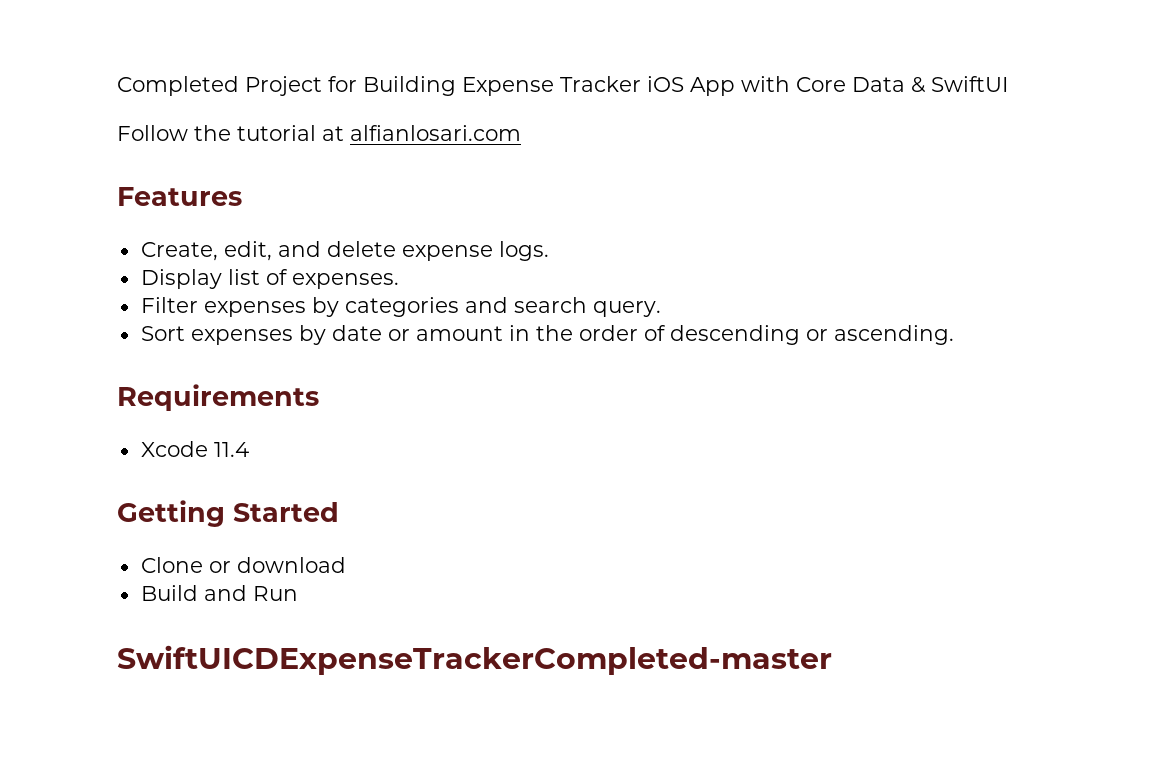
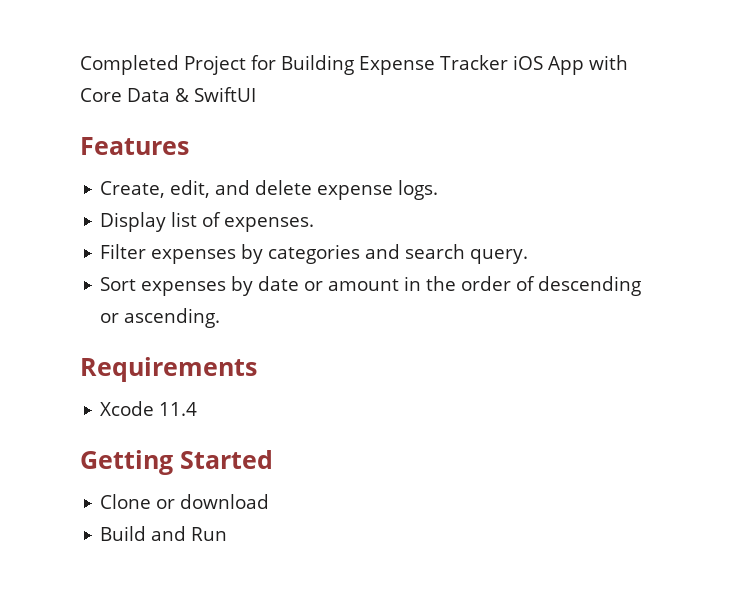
- Follow the tutorial at alfianlosari.com
- SwiftUICDExpenseTrackerCompleted-master

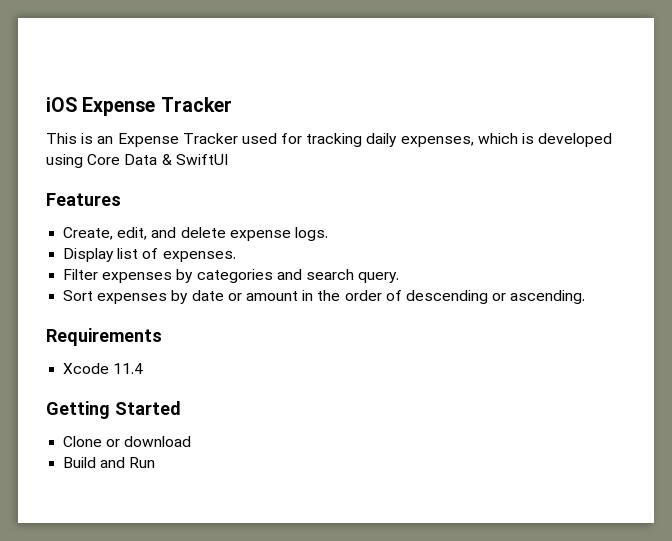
- Completed Project for Building Expense Tracker iOS App with Core Data & SwiftUI
+ iOS Expense Tracker
+ This is an Expense Tracker used for tracking daily expenses, which is developed using Core Data & SwiftUI

